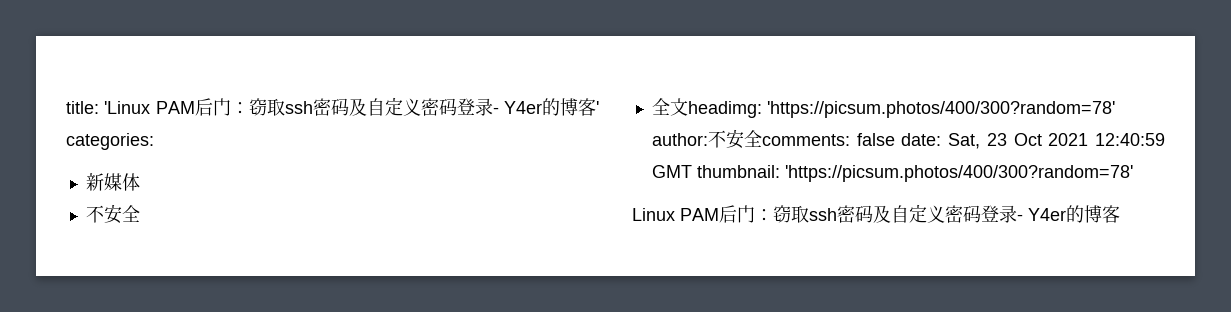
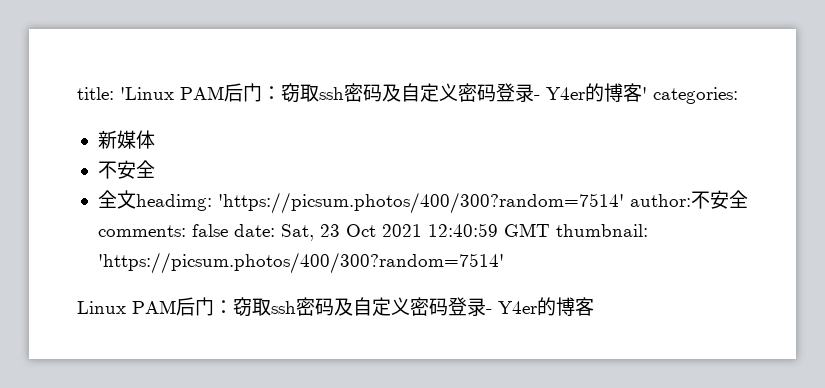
- 全文headimg: 'https://picsum.photos/400/300?random=78' author:不安全comments: false date: Sat, 23 Oct 2021 12:40:59 GMT thumbnail: 'https://picsum.photos/400/300?random=78'
+ 全文headimg: 'https://picsum.photos/400/300?random=7514' author:不安全comments: false date: Sat, 23 Oct 2021 12:40:59 GMT thumbnail: 'https://picsum.photos/400/300?random=7514'

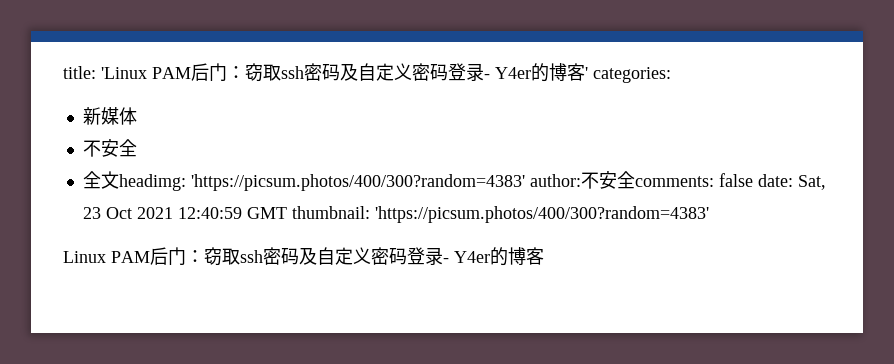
- 全文headimg: 'https://picsum.photos/400/300?random=7514' author:不安全comments: false date: Sat, 23 Oct 2021 12:40:59 GMT thumbnail: 'https://picsum.photos/400/300?random=7514'
+ 全文headimg: 'https://picsum.photos/400/300?random=4383' author:不安全comments: false date: Sat, 23 Oct 2021 12:40:59 GMT thumbnail: 'https://picsum.photos/400/300?random=4383'

